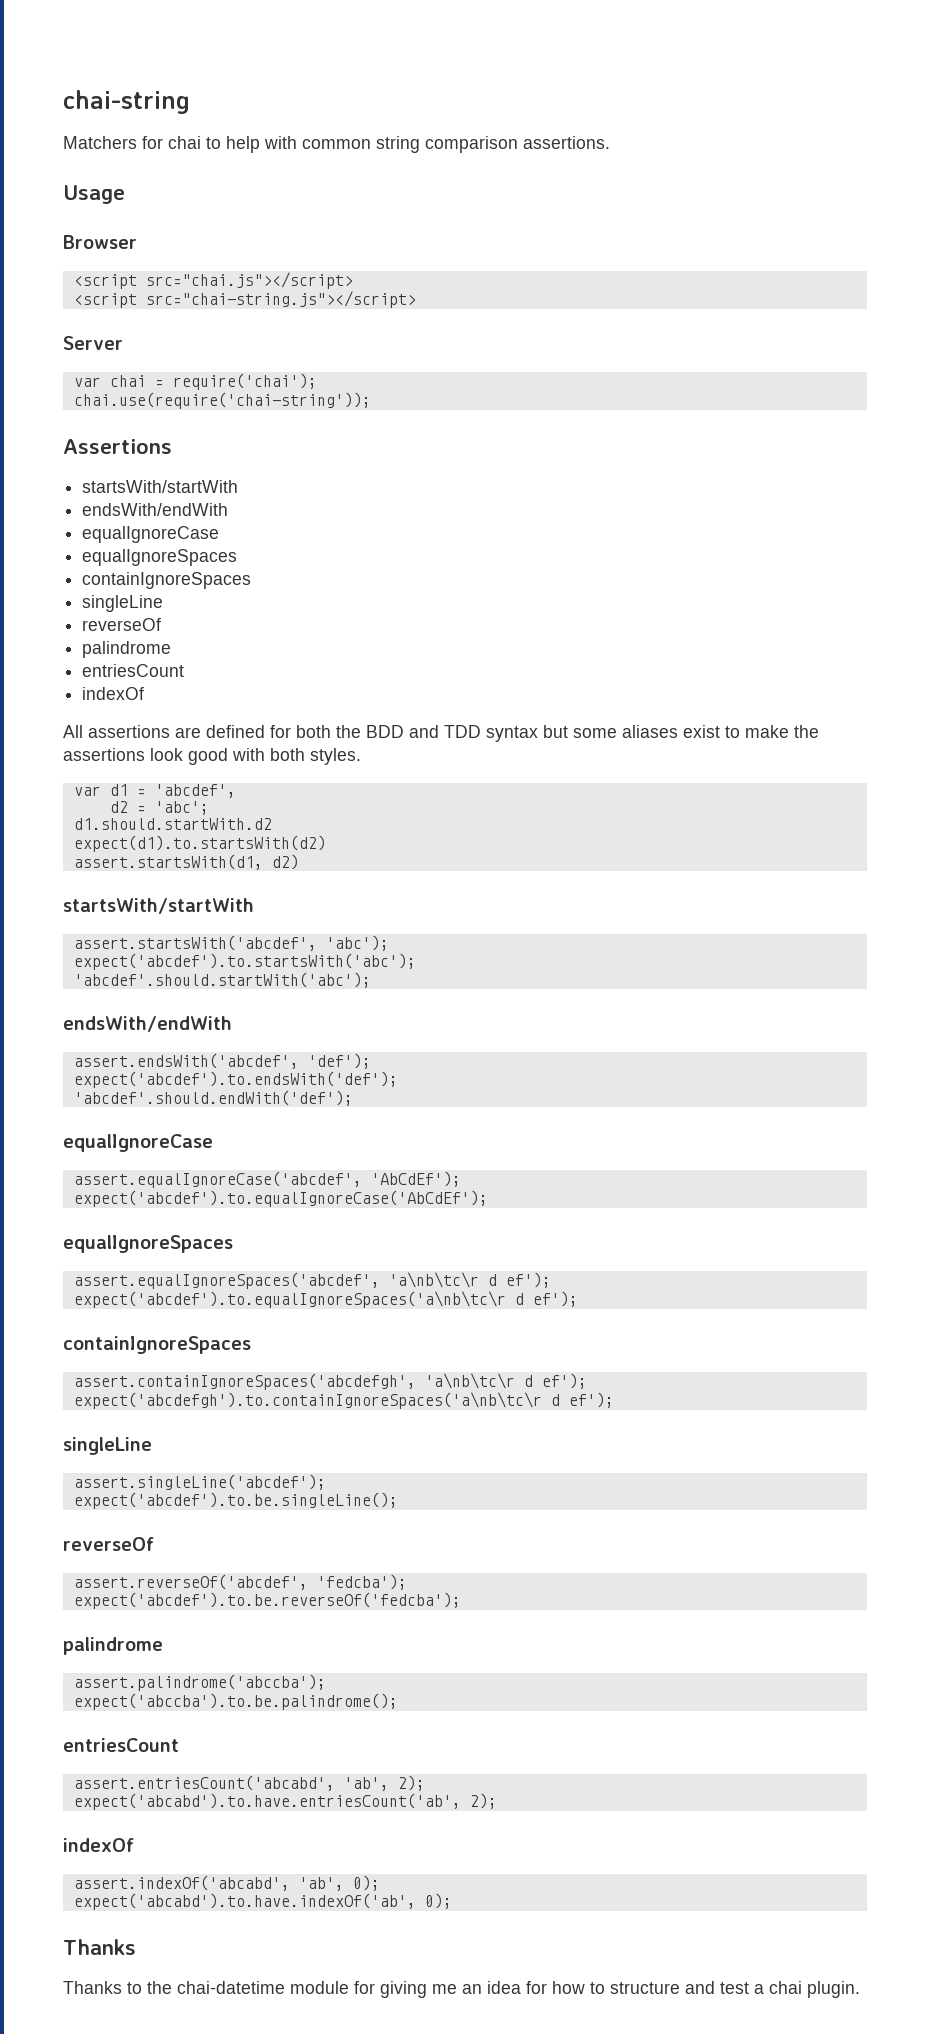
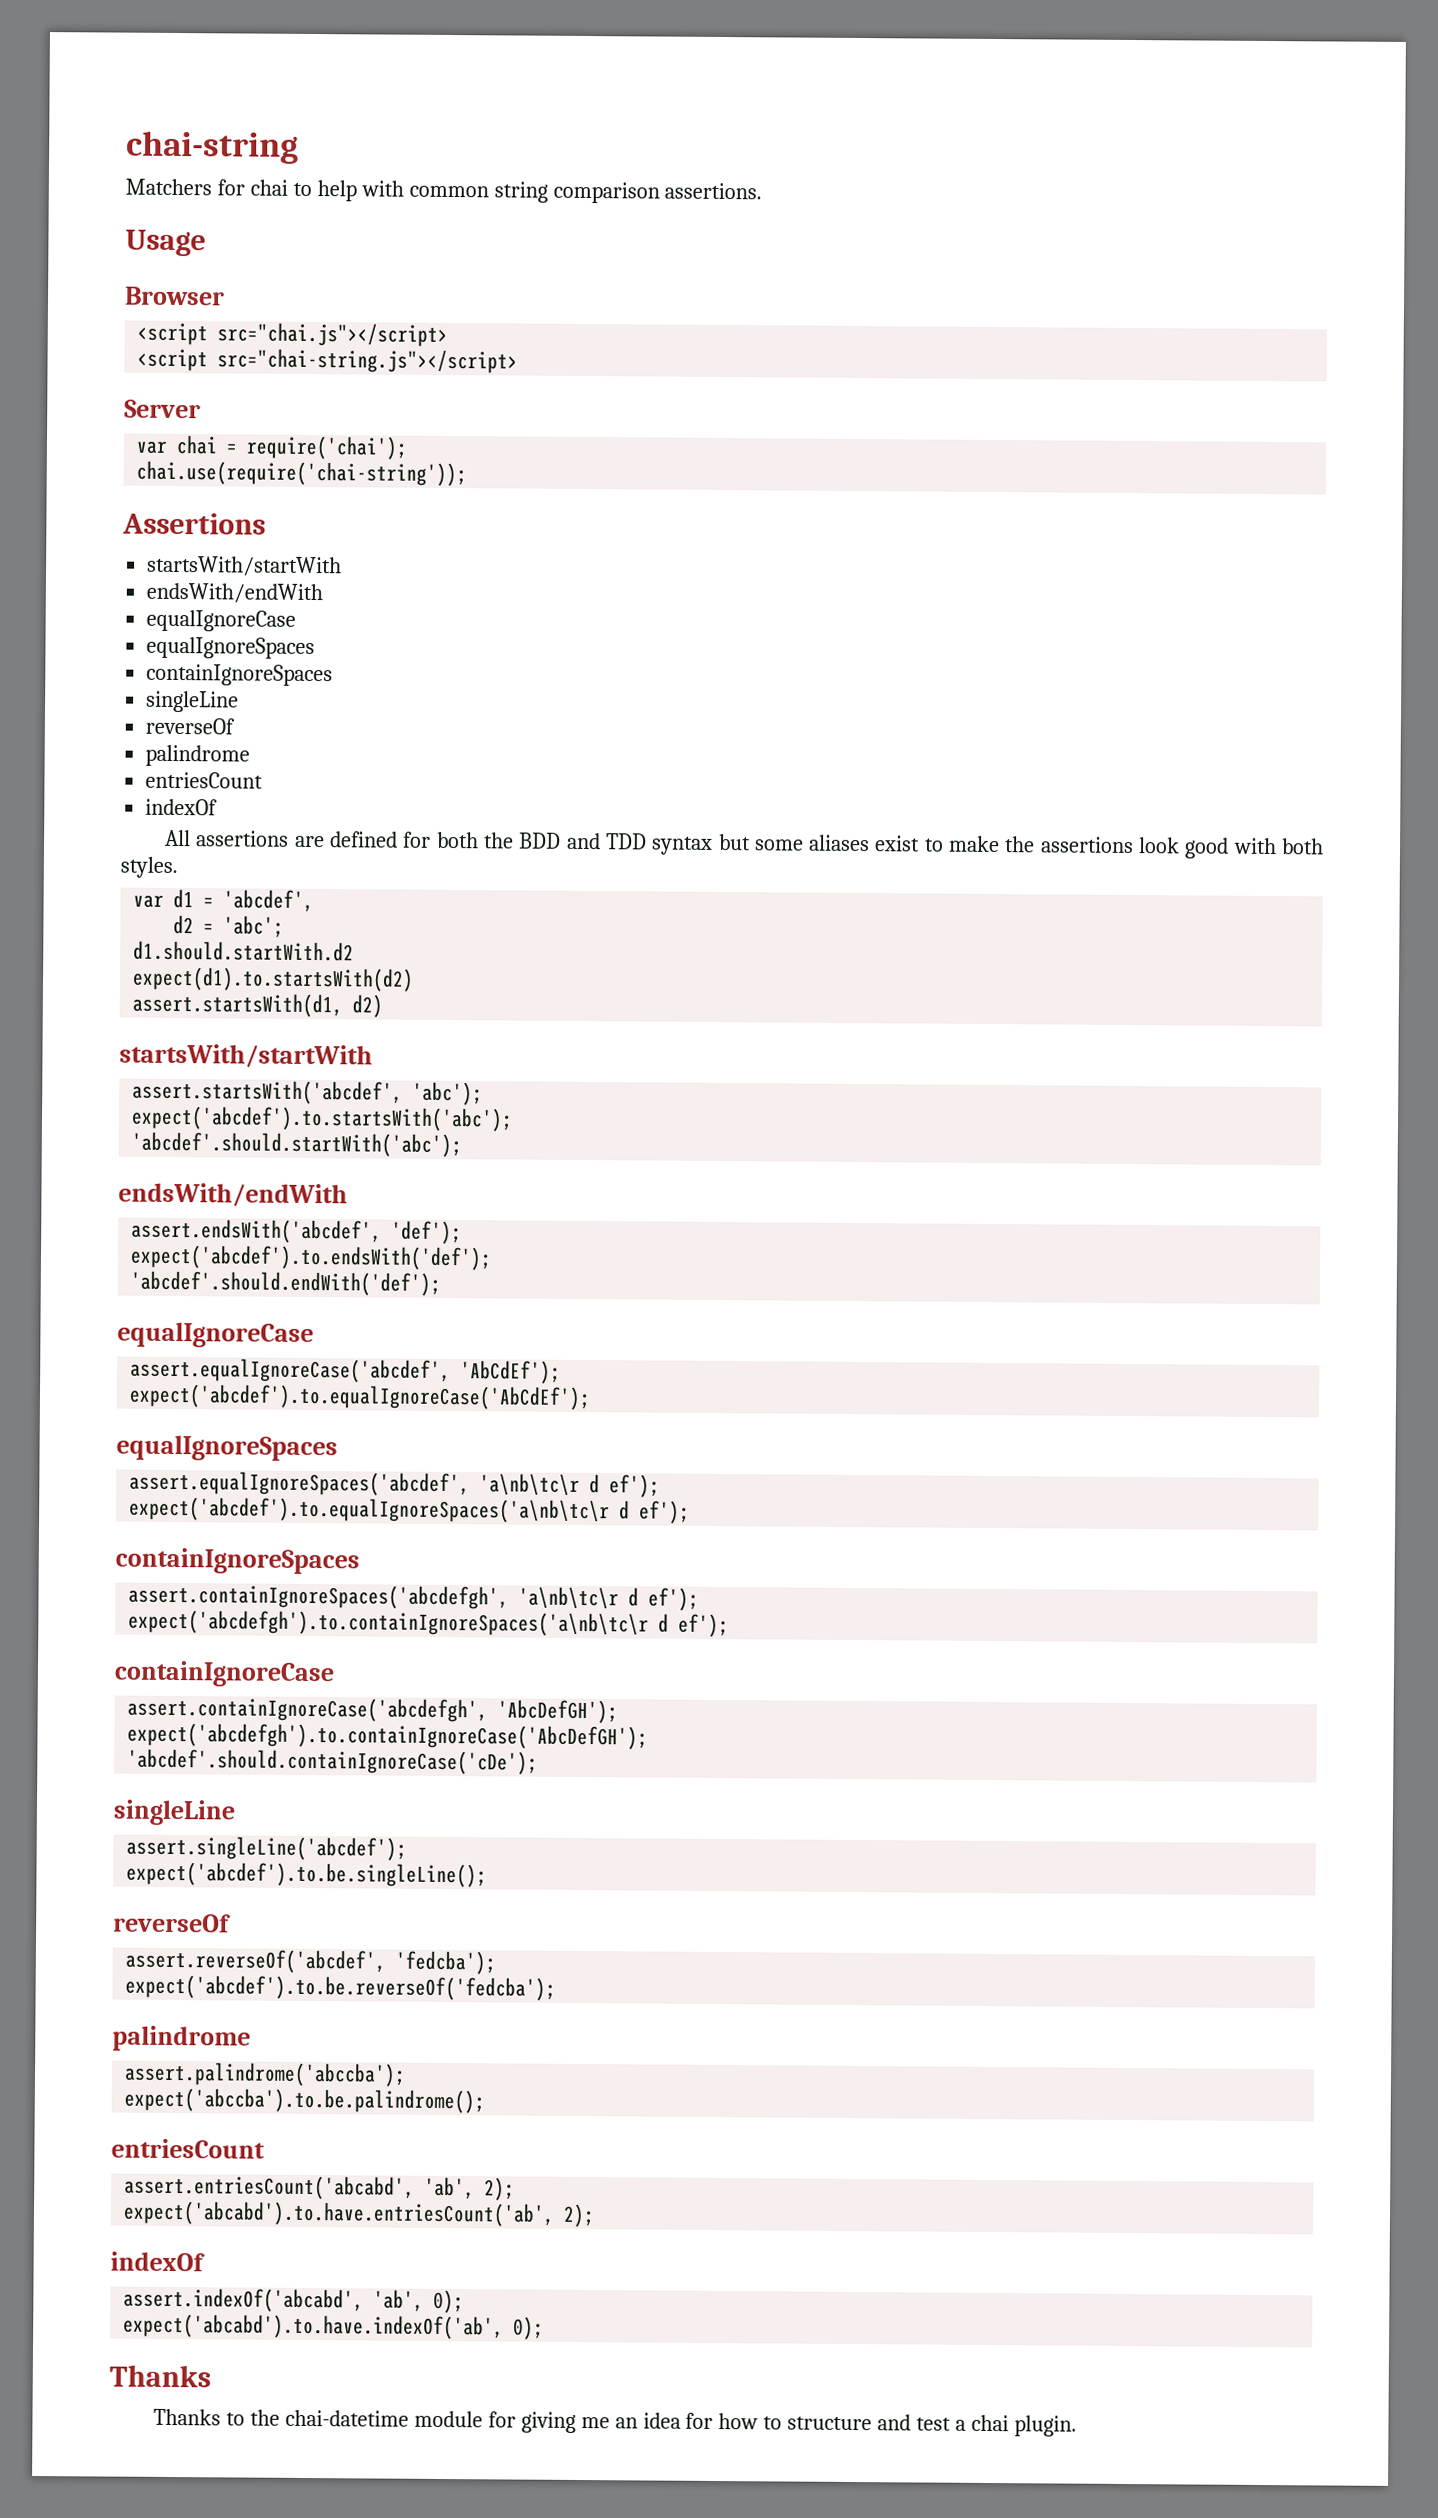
+ containIgnoreCase
+ assert.containIgnoreCase('abcdefgh', 'AbcDefGH');
+ expect('abcdefgh').to.containIgnoreCase('AbcDefGH');
+ 'abcdef'.should.containIgnoreCase('cDe');

